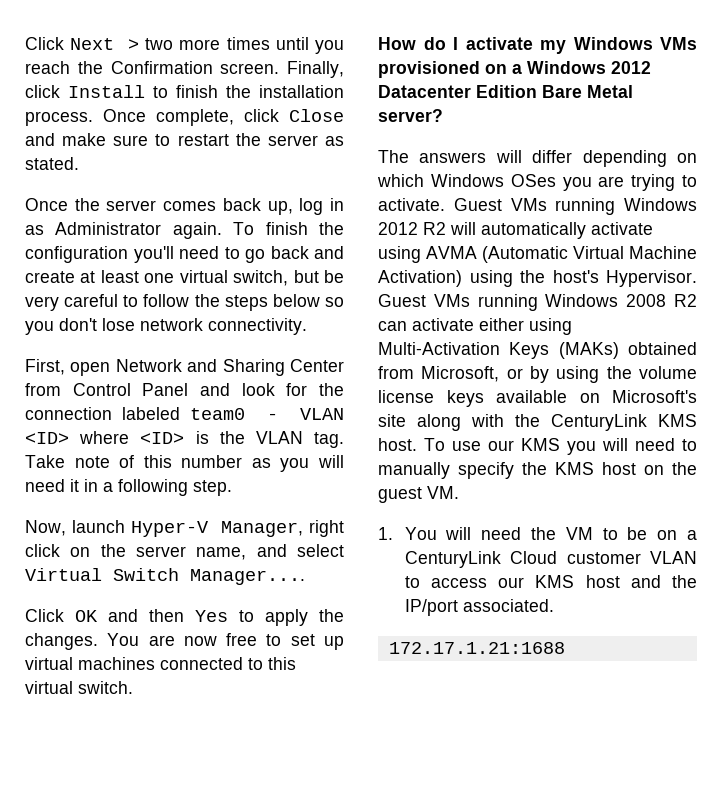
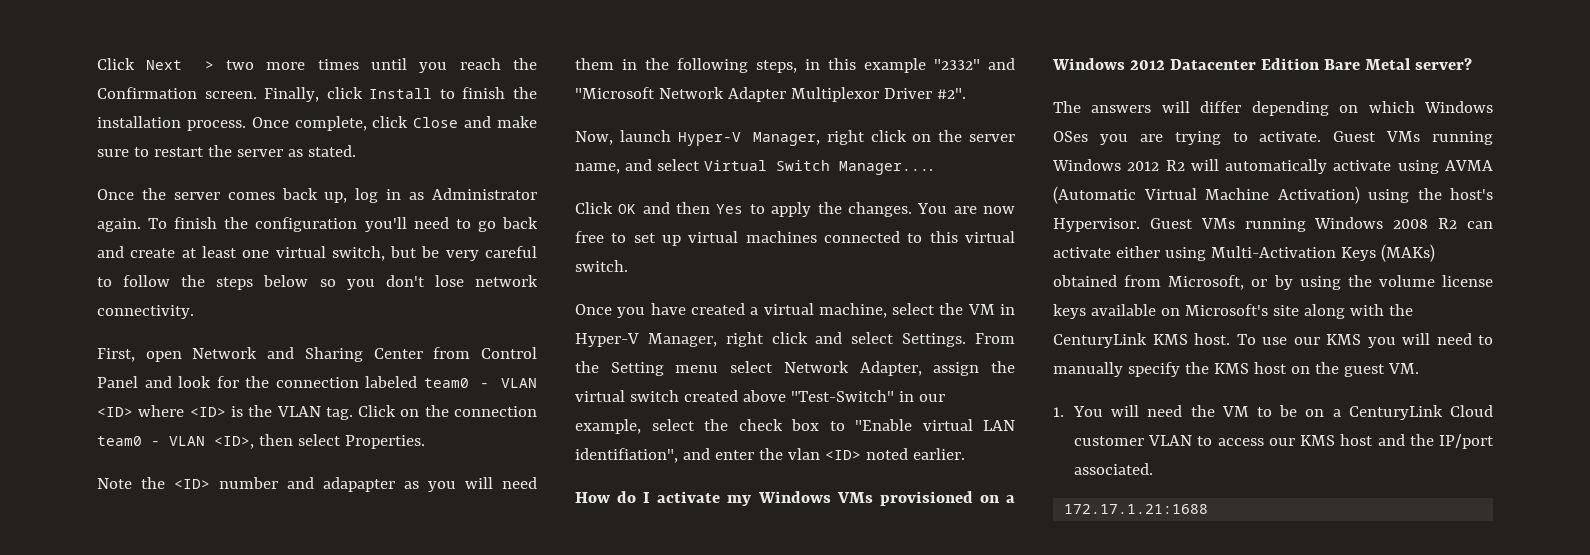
- Take note of this number as you will need it in a following step.
+ Click on the connection team0 - VLAN <ID>, then select Properties.
+ Note the <ID> number and adapapter as you will need them in the following steps, in this example "2332" and "Microsoft Network Adapter Multiplexor Driver #2".
+ Once you have created a virtual machine, select the VM in Hyper-V Manager, right click and select Settings. From the Setting menu select Network Adapter, assign the virtual switch created above "Test-Switch" in our example, select the check box to "Enable virtual LAN identifiation", and enter the vlan <ID> noted earlier.

